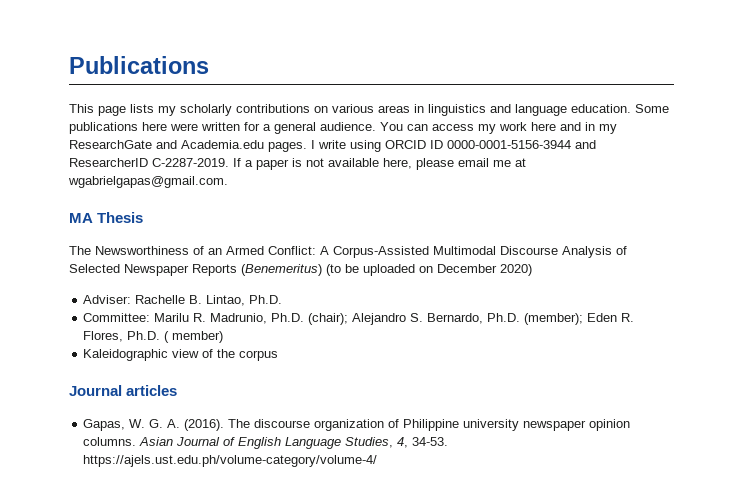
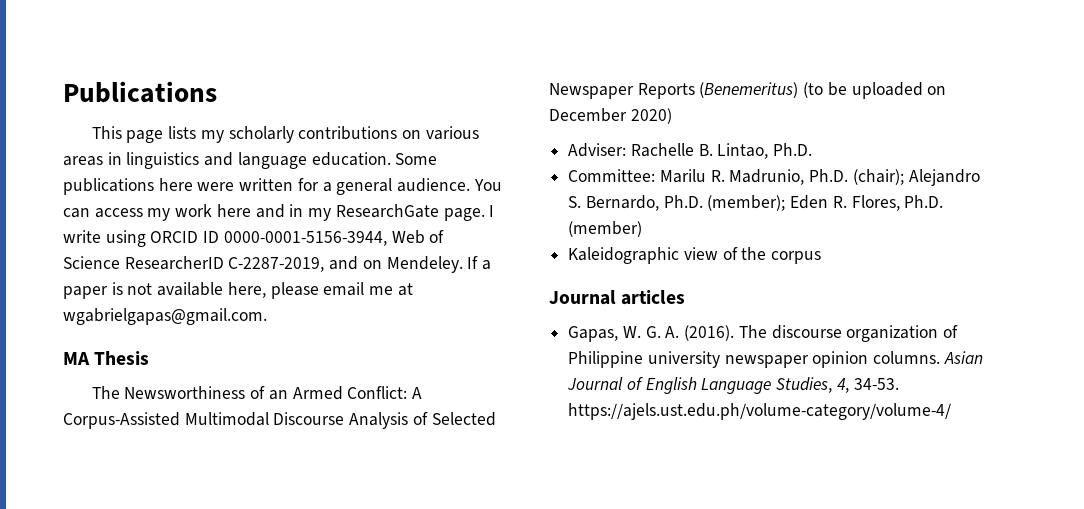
- You can access my work here and in my ResearchGate and Academia.edu pages.
+ You can access my work here and in my ResearchGate page.
- I write using ORCID ID 0000-0001-5156-3944 and ResearcherID C-2287-2019.
+ I write using ORCID ID 0000-0001-5156-3944, Web of Science ResearcherID C-2287-2019, and on Mendeley.
- Committee: Marilu R. Madrunio, Ph.D. (chair); Alejandro S. Bernardo, Ph.D. (member); Eden R. Flores, Ph.D. ( member)
+ Committee: Marilu R. Madrunio, Ph.D. (chair); Alejandro S. Bernardo, Ph.D. (member); Eden R. Flores, Ph.D. (member)

